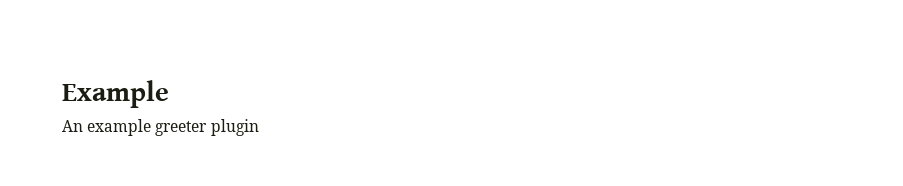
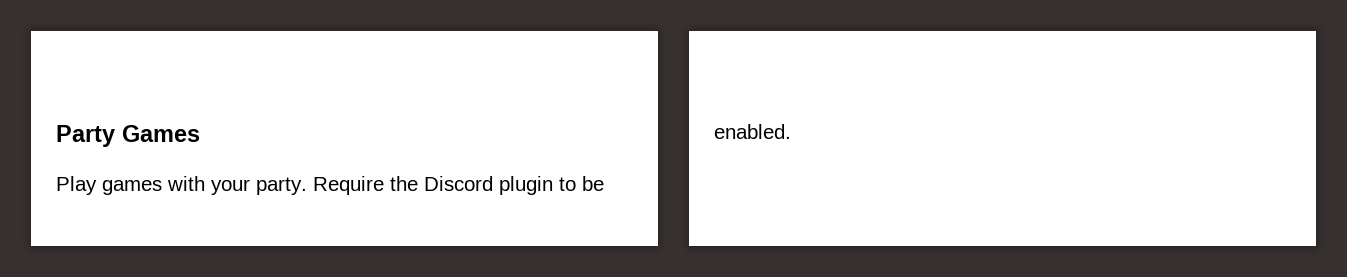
- Example
- An example greeter plugin
+ Party Games
+ Play games with your party. Require the Discord plugin to be enabled.

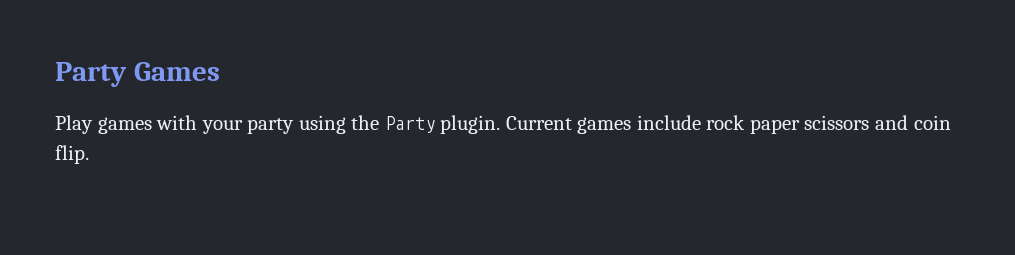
- Play games with your party. Require the Discord plugin to be enabled.
+ Play games with your party using the Party plugin. Current games include rock paper scissors and coin flip.

